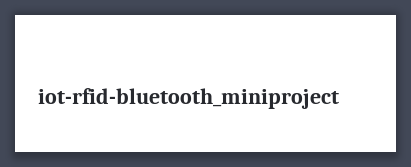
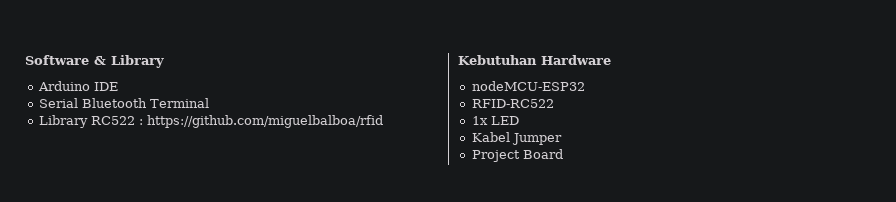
- iot-rfid-bluetooth_miniproject
+ Software & Library
+ Arduino IDE
+ Serial Bluetooth Terminal
+ Library RC522 : https://github.com/miguelbalboa/rfid
+ Kebutuhan Hardware
+ nodeMCU-ESP32
+ RFID-RC522
+ 1x LED
+ Kabel Jumper
+ Project Board

